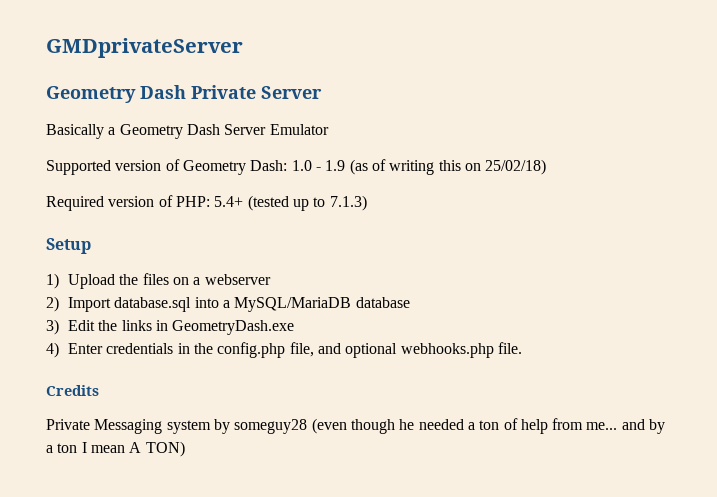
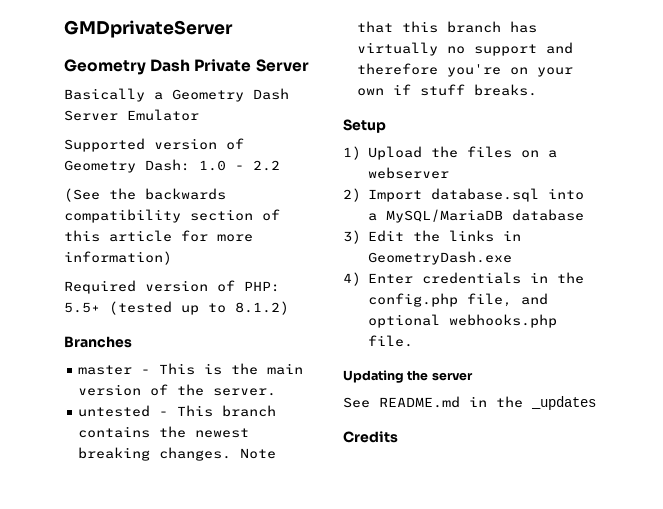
- Supported version of Geometry Dash: 1.0 - 1.9 (as of writing this on 25/02/18)
+ Supported version of Geometry Dash: 1.0 - 2.2
+ (See the backwards compatibility section of this article for more information)
- Required version of PHP: 5.4+ (tested up to 7.1.3)
+ Required version of PHP: 5.5+ (tested up to 8.1.2)
+ Branches
+ master - This is the main version of the server.
+ untested - This branch contains the newest breaking changes. Note that this branch has virtually no support and therefore you're on your own if stuff breaks.
+ Updating the server
+ See README.md in the _updates
  Credits
- Private Messaging system by someguy28 (even though he needed a ton of help from me... and by a ton I mean A TON)

